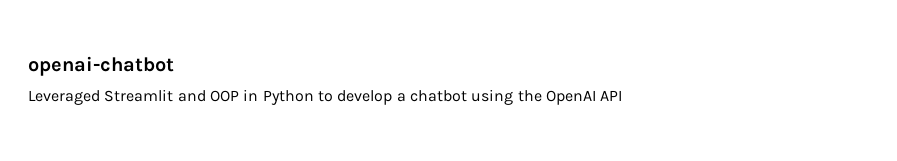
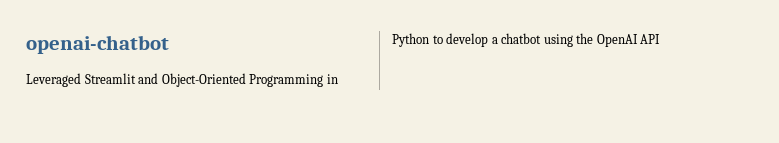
- Leveraged Streamlit and OOP in Python to develop a chatbot using the OpenAI API
+ Leveraged Streamlit and Object-Oriented Programming in Python to develop a chatbot using the OpenAI API

